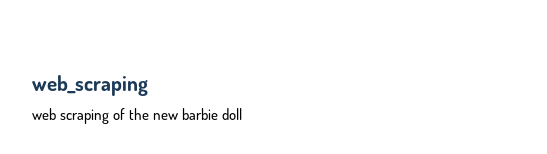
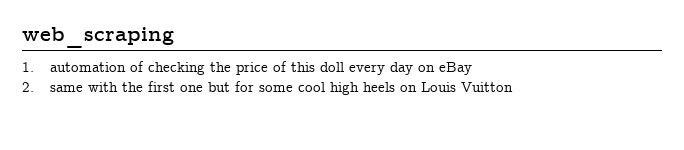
- web scraping of the new barbie doll
+ 1. automation of checking the price of this doll every day on eBay
+ 2. same with the first one but for some cool high heels on Louis Vuitton

